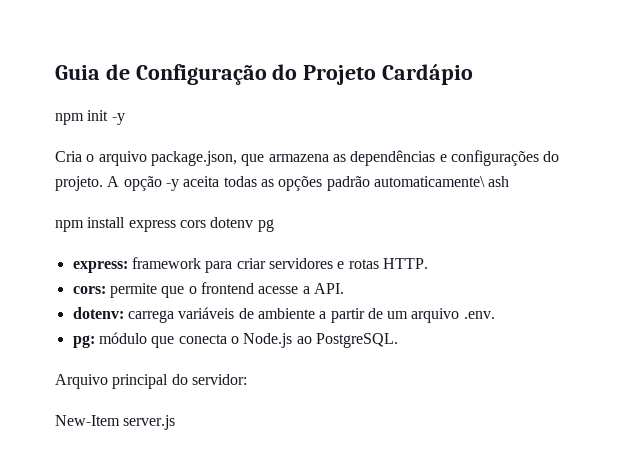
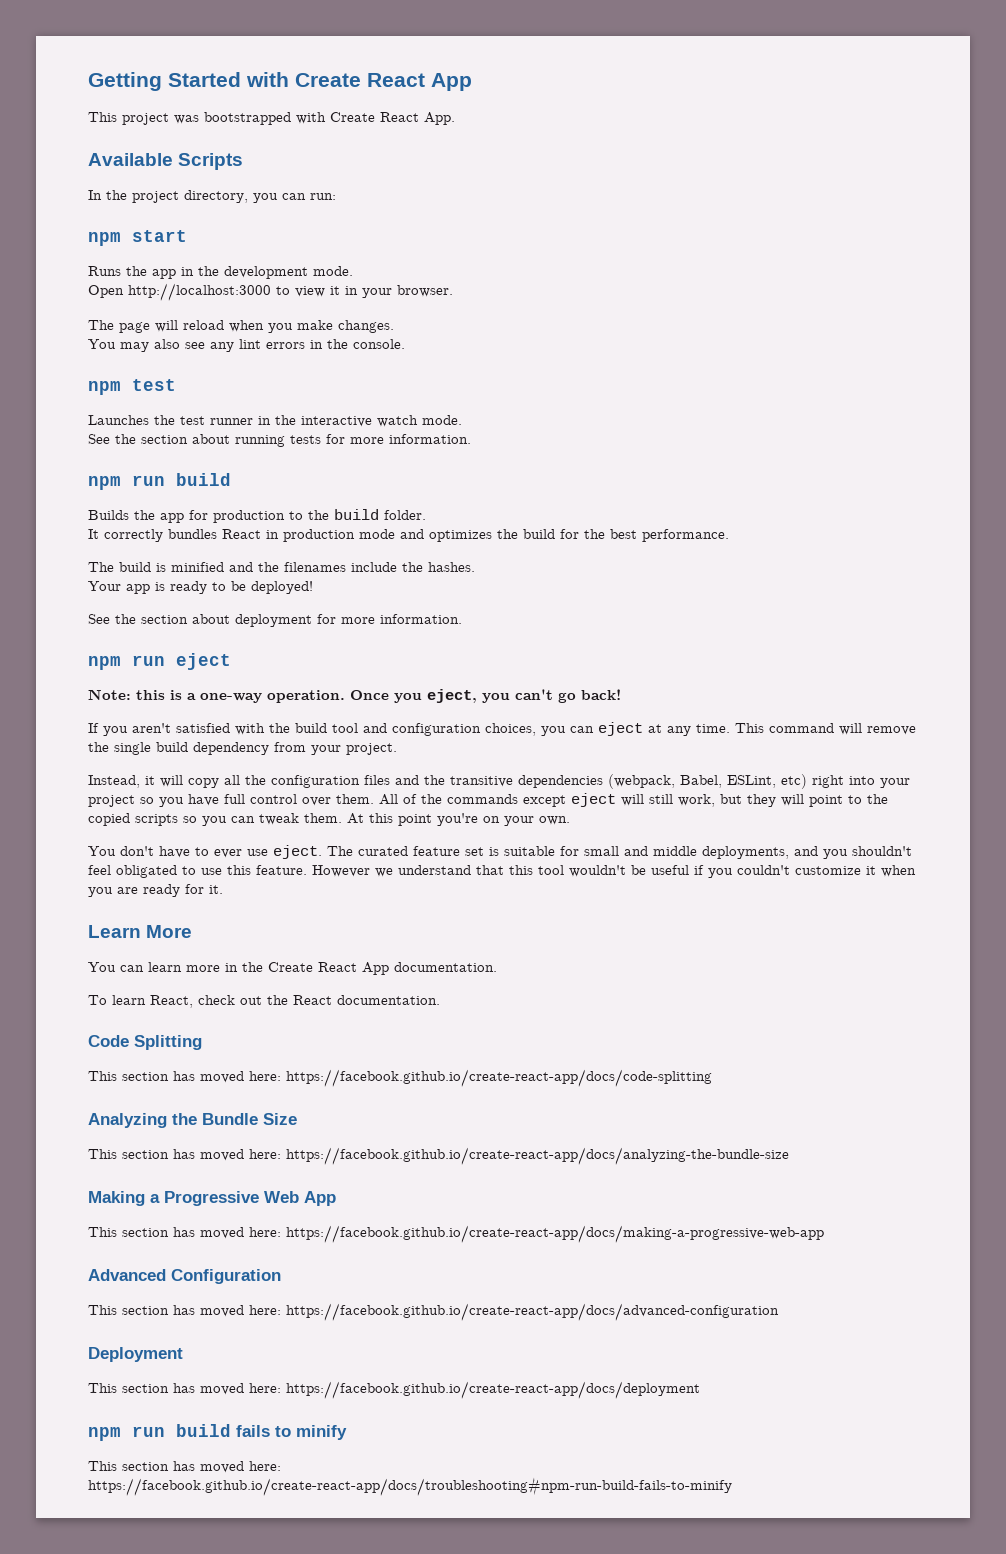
- Guia de Configuração do Projeto Cardápio
- npm init -y
- Cria o arquivo package.json, que armazena as dependências e configurações do projeto. A opção -y aceita todas as opções padrão automaticamente\ ash
- npm install express cors dotenv pg
- express: framework para criar servidores e rotas HTTP.
- cors: permite que o frontend acesse a API.
- dotenv: carrega variáveis de ambiente a partir de um arquivo .env.
- pg: módulo que conecta o Node.js ao PostgreSQL.
- Arquivo principal do servidor:
- New-Item server.js
+ Getting Started with Create React App
+ This project was bootstrapped with Create React App.
+ Available Scripts
+ In the project directory, you can run:
+ npm start
+ Runs the app in the development mode.
+ Open http://localhost:3000 to view it in your browser.
+ The page will reload when you make changes.
+ You may also see any lint errors in the console.
+ npm test
+ Launches the test runner in the interactive watch mode.
+ See the section about running tests for more information.
+ npm run build
+ Builds the app for production to the build folder.
+ It correctly bundles React in production mode and optimizes the build for the best performance.
+ The build is minified and the filenames include the hashes.
+ Your app is ready to be deployed!
+ See the section about deployment for more information.
+ npm run eject
+ Note: this is a one-way operation. Once you eject, you can't go back!
+ If you aren't satisfied with the build tool and configuration choices, you can eject at any time. This command will remove the single build dependency from your project.
+ Instead, it will copy all the configuration files and the transitive dependencies (webpack, Babel, ESLint, etc) right into your project so you have full control over them. All of the commands except eject will still work, but they will point to the copied scripts so you can tweak them. At this point you're on your own.
+ You don't have to ever use eject. The curated feature set is suitable for small and middle deployments, and you shouldn't feel obligated to use this feature. However we understand that this tool wouldn't be useful if you couldn't customize it when you are ready for it.
+ Learn More
+ You can learn more in the Create React App documentation.
+ To learn React, check out the React documentation.
+ Code Splitting
+ This section has moved here: https://facebook.github.io/create-react-app/docs/code-splitting
+ Analyzing the Bundle Size
+ This section has moved here: https://facebook.github.io/create-react-app/docs/analyzing-the-bundle-size
+ Making a Progressive Web App
+ This section has moved here: https://facebook.github.io/create-react-app/docs/making-a-progressive-web-app
+ Advanced Configuration
+ This section has moved here: https://facebook.github.io/create-react-app/docs/advanced-configuration
+ Deployment
+ This section has moved here: https://facebook.github.io/create-react-app/docs/deployment
+ npm run build fails to minify
+ This section has moved here: https://facebook.github.io/create-react-app/docs/troubleshooting#npm-run-build-fails-to-minify

